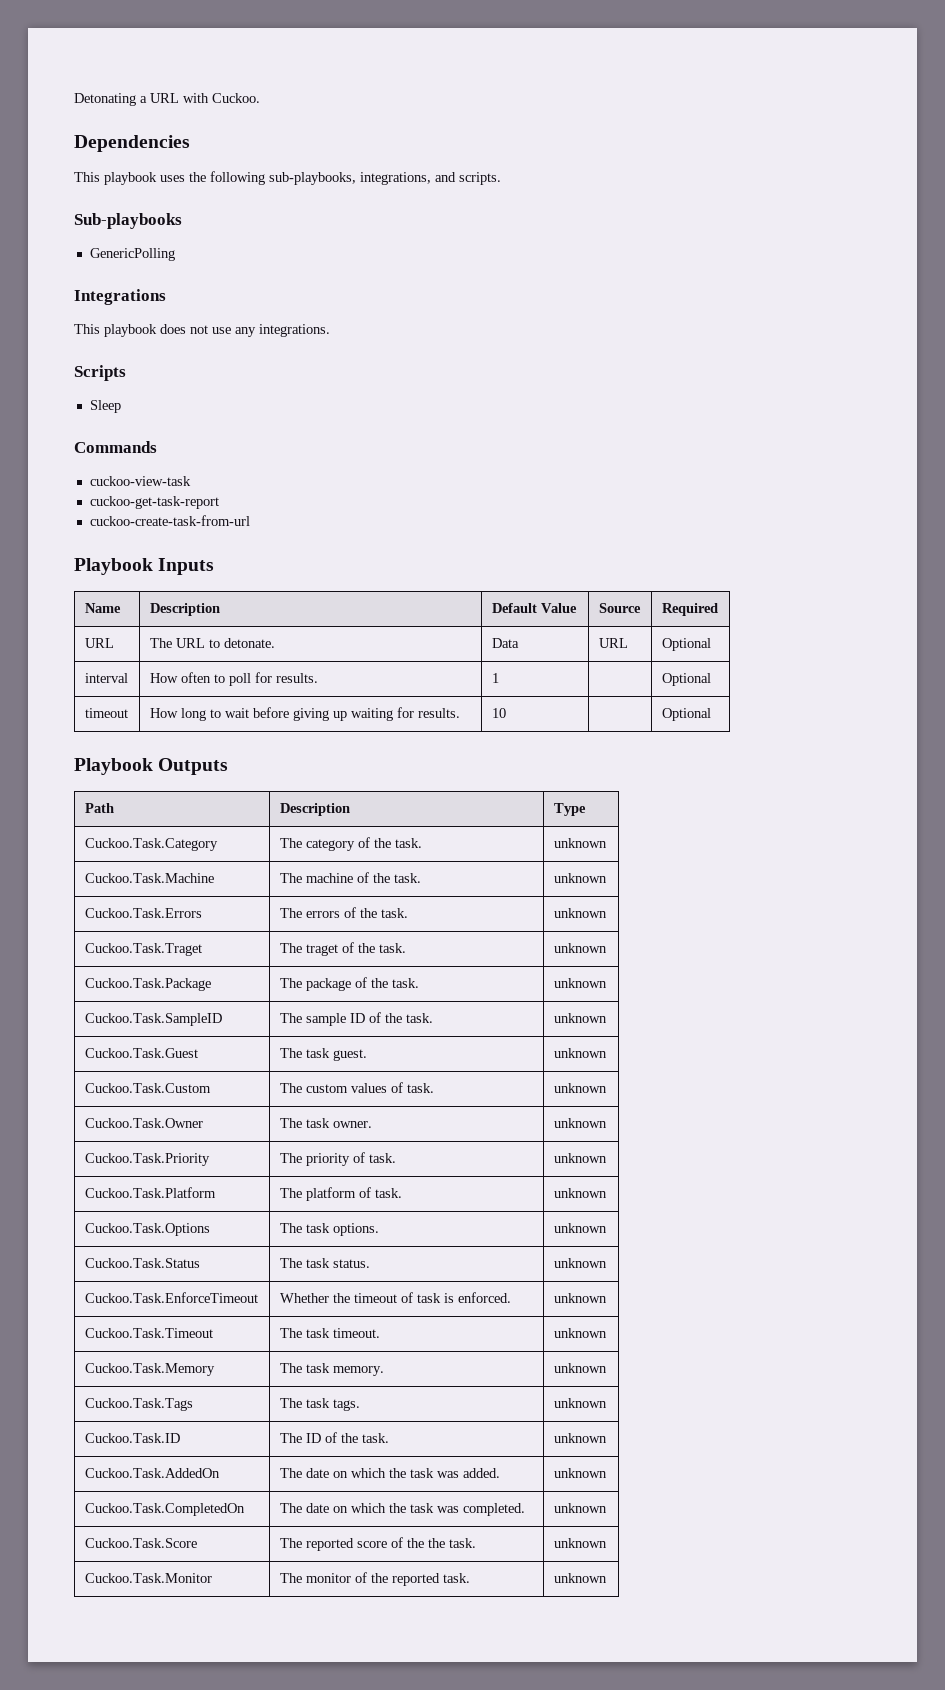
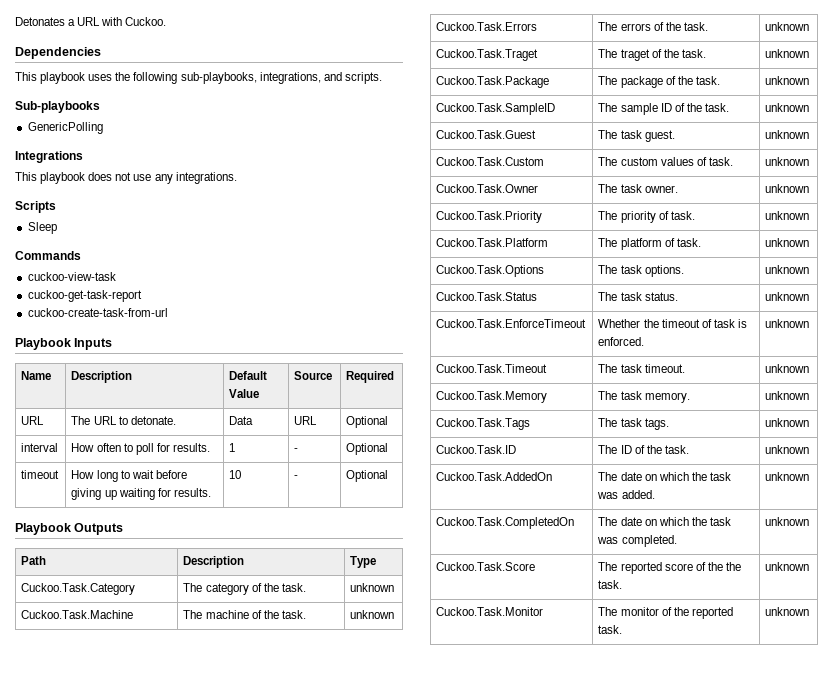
- Detonating a URL with Cuckoo.
+ Detonates a URL with Cuckoo.
- interval | How often to poll for results. | 1 | | Optional
+ interval | How often to poll for results. | 1 | - | Optional
- timeout | How long to wait before giving up waiting for results. | 10 | | Optional
+ timeout | How long to wait before giving up waiting for results. | 10 | - | Optional

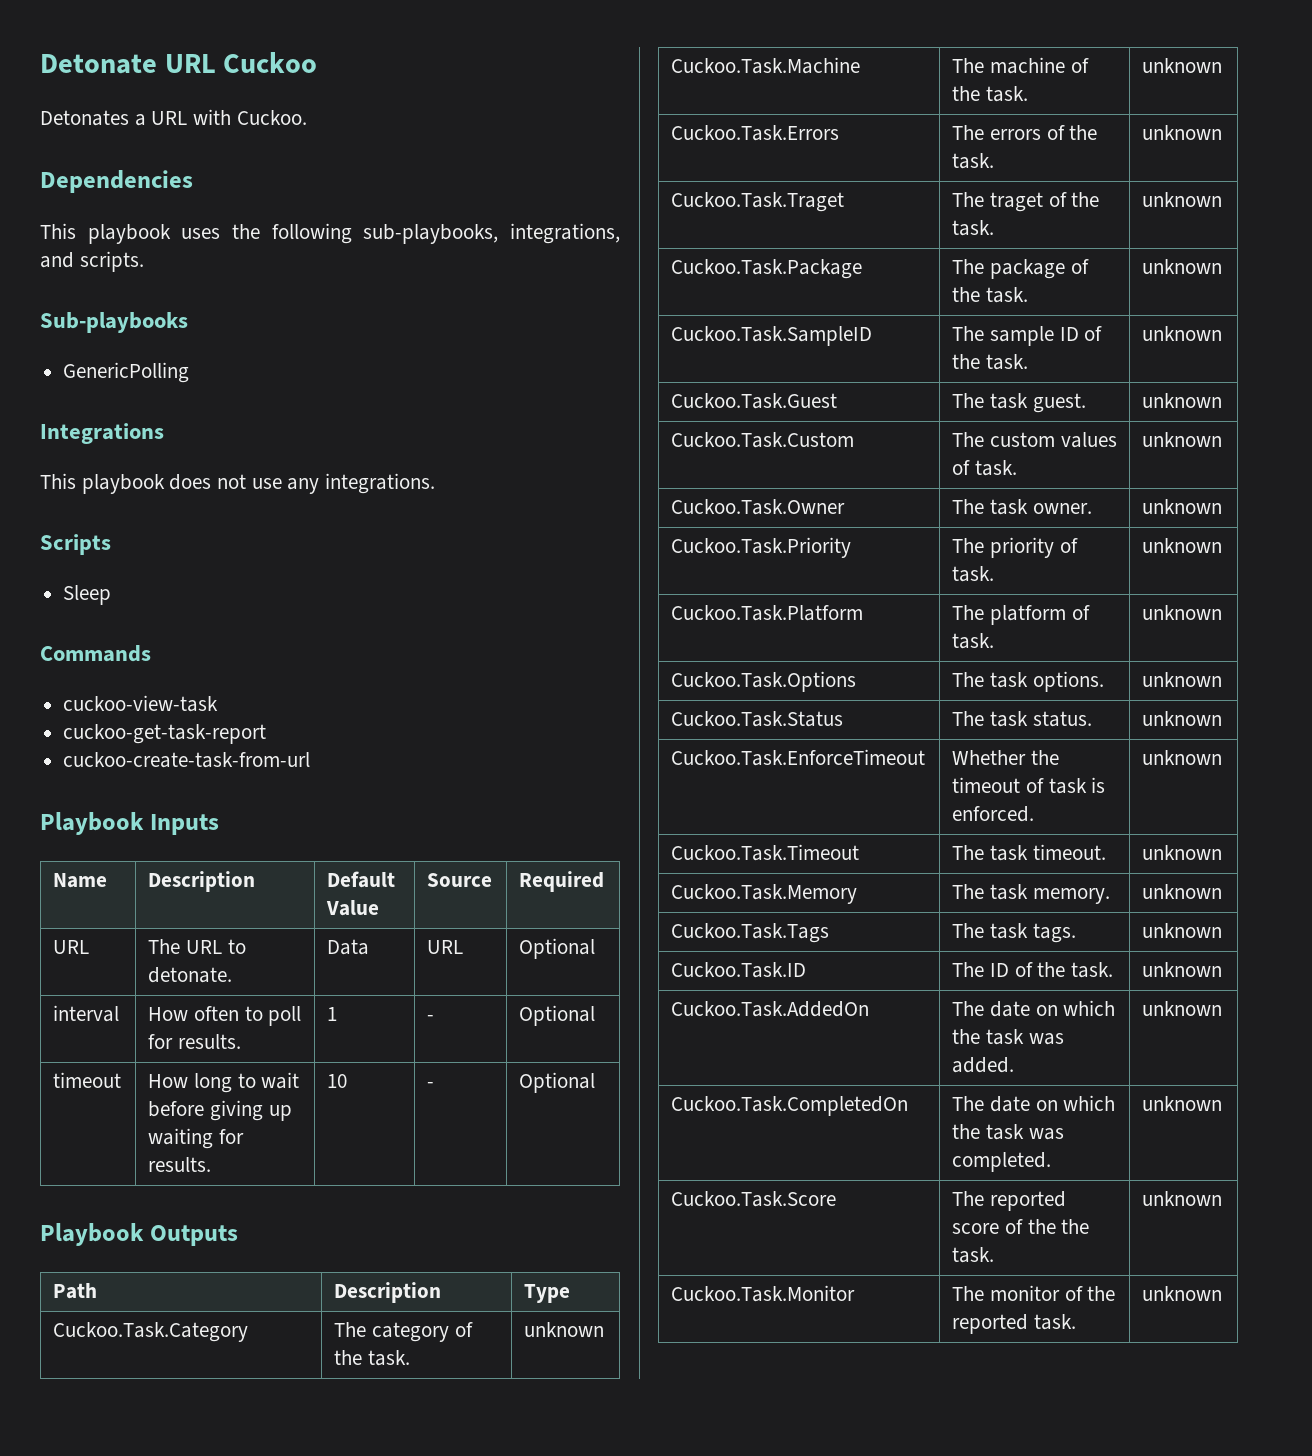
+ Detonate URL Cuckoo

